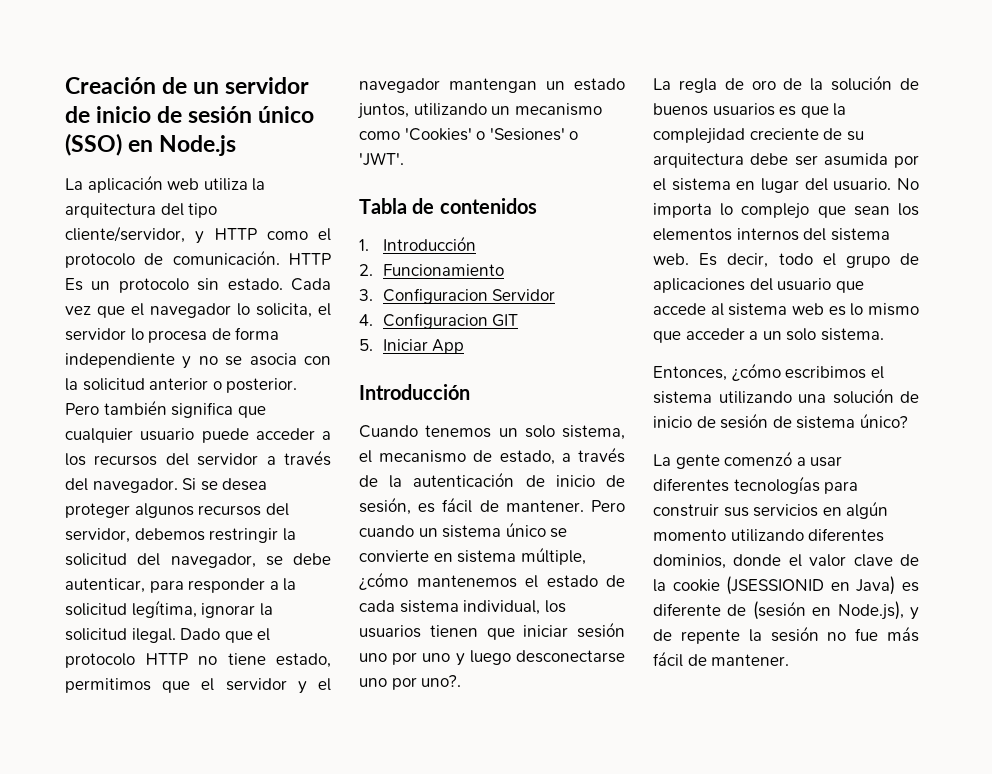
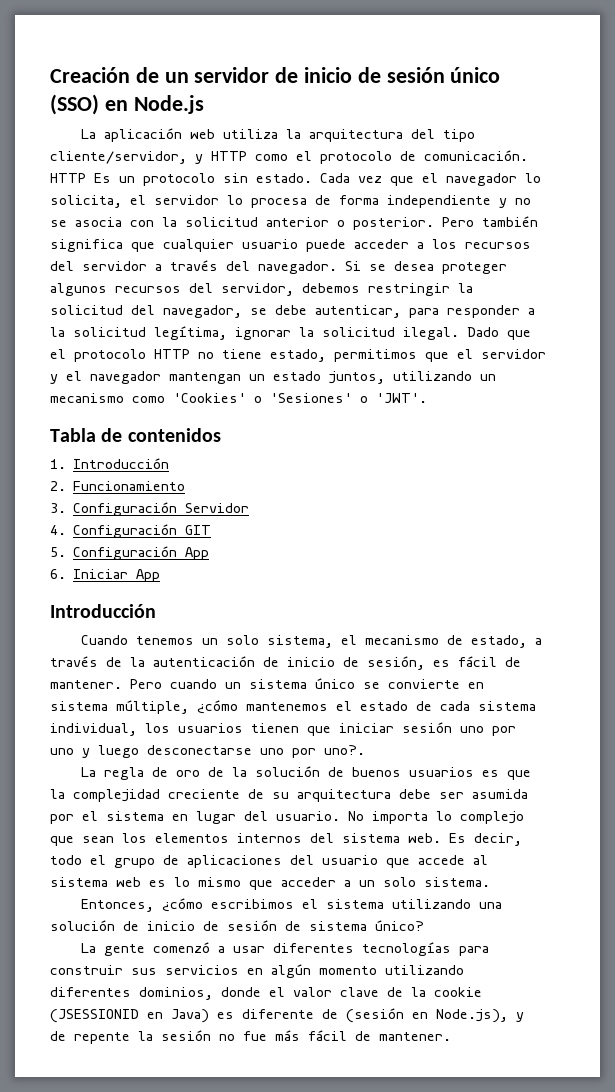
- 3. Configuracion Servidor
+ 3. Configuración Servidor
- 4. Configuracion GIT
+ 4. Configuración GIT
- 5. Iniciar App
+ 5. Configuración App
+ 6. Iniciar App

